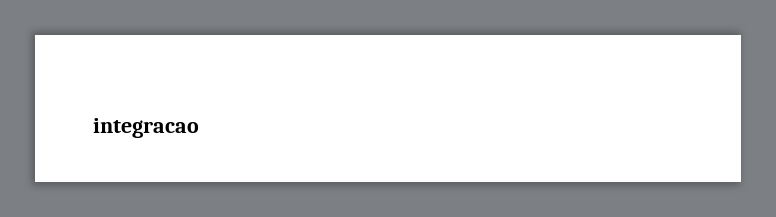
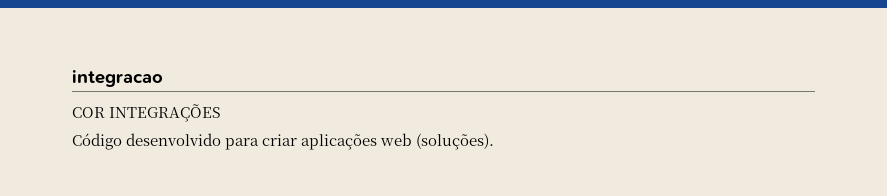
+ COR INTEGRAÇÕES
+ Código desenvolvido para criar aplicações web (soluções).

